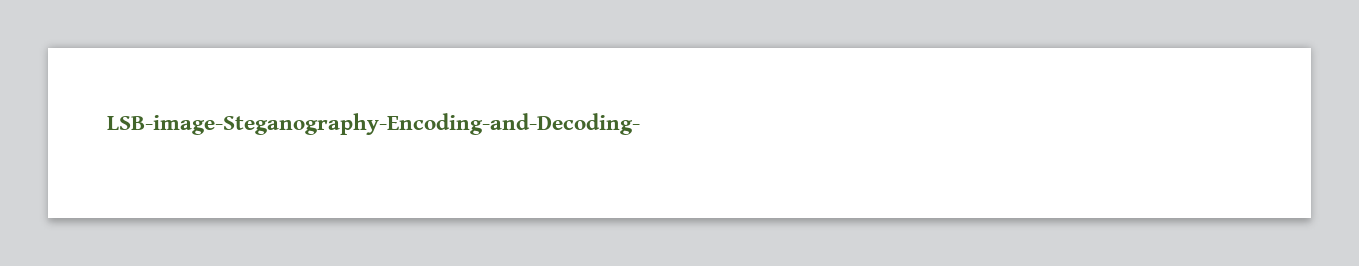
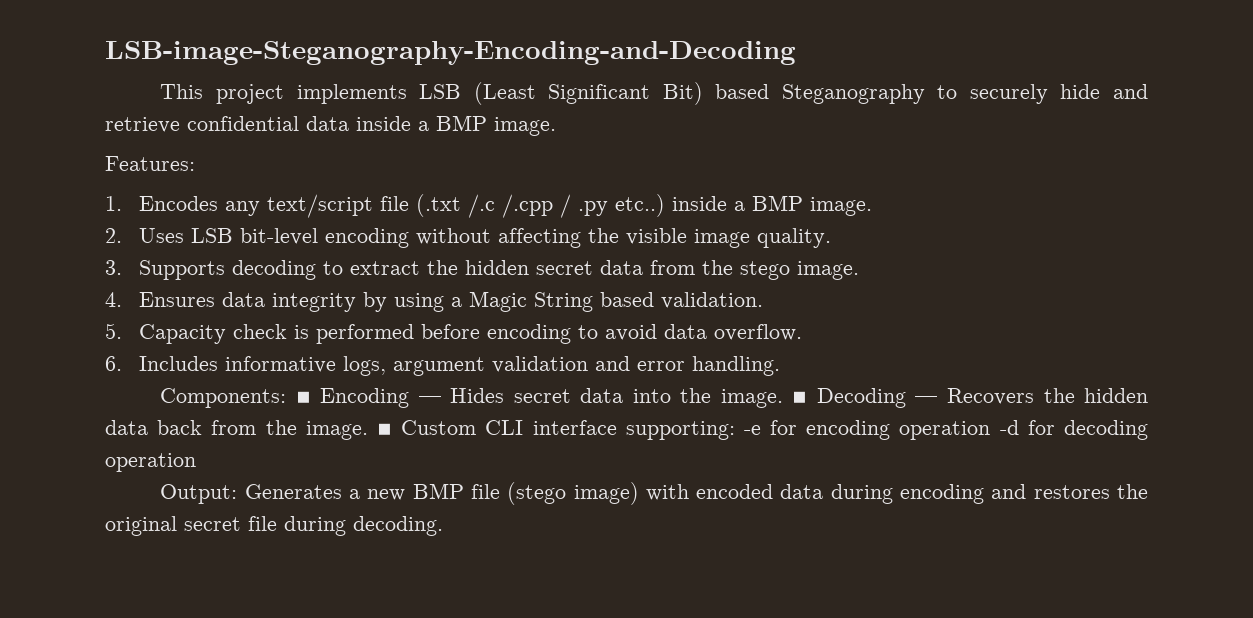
- LSB-image-Steganography-Encoding-and-Decoding-
+ LSB-image-Steganography-Encoding-and-Decoding
+ This project implements LSB (Least Significant Bit) based Steganography to securely hide and retrieve confidential data inside a BMP image.
+ Features:
+ 1. Encodes any text/script file (.txt /.c /.cpp / .py etc..) inside a BMP image.
+ 2. Uses LSB bit-level encoding without affecting the visible image quality.
+ 3. Supports decoding to extract the hidden secret data from the stego image.
+ 4. Ensures data integrity by using a Magic String based validation.
+ 5. Capacity check is performed before encoding to avoid data overflow.
+ 6. Includes informative logs, argument validation and error handling.
+ Components: ▪ Encoding — Hides secret data into the image. ▪ Decoding — Recovers the hidden data back from the image. ▪ Custom CLI interface supporting: -e for encoding operation -d for decoding operation
+ Output: Generates a new BMP file (stego image) with encoded data during encoding and restores the original secret file during decoding.

